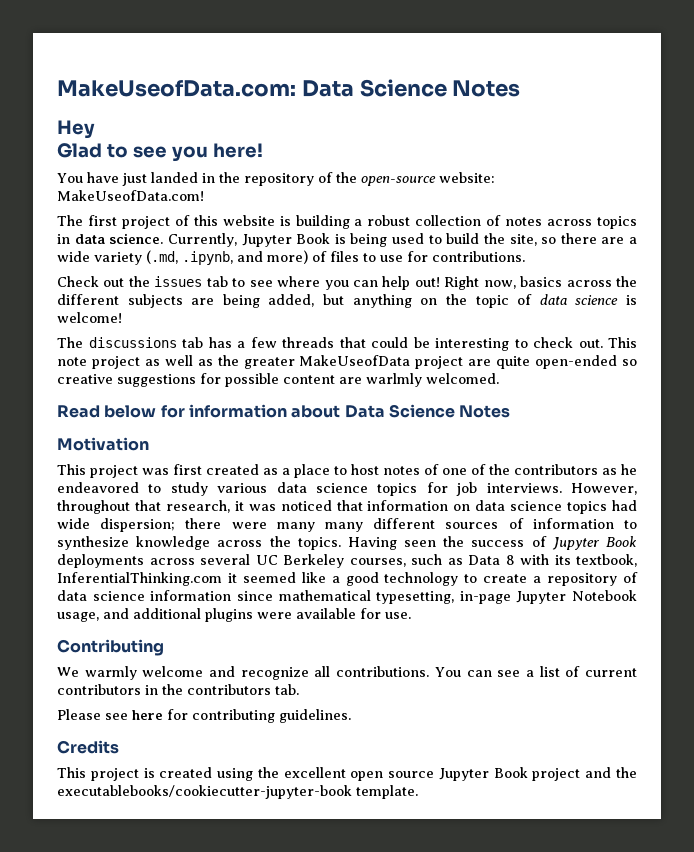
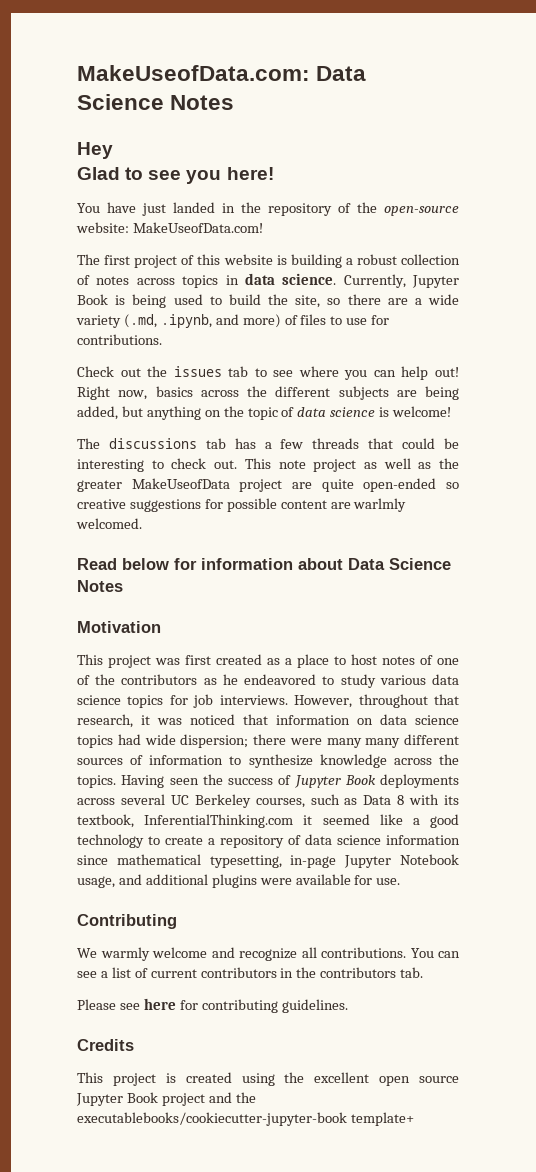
- This project is created using the excellent open source Jupyter Book project and the executablebooks/cookiecutter-jupyter-book template.
+ This project is created using the excellent open source Jupyter Book project and the executablebooks/cookiecutter-jupyter-book template+

